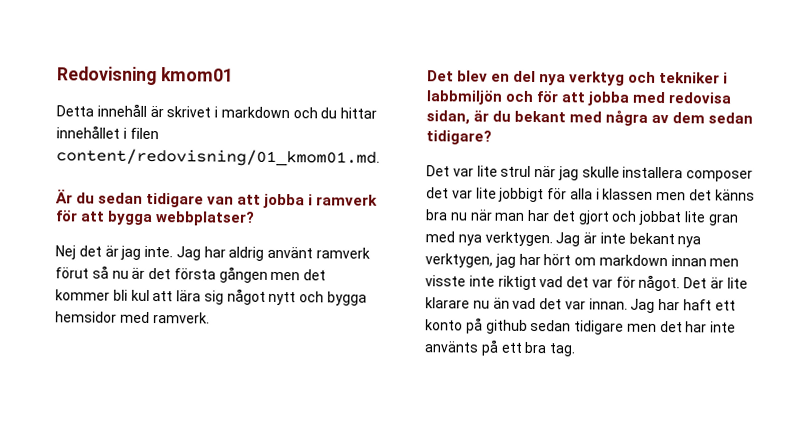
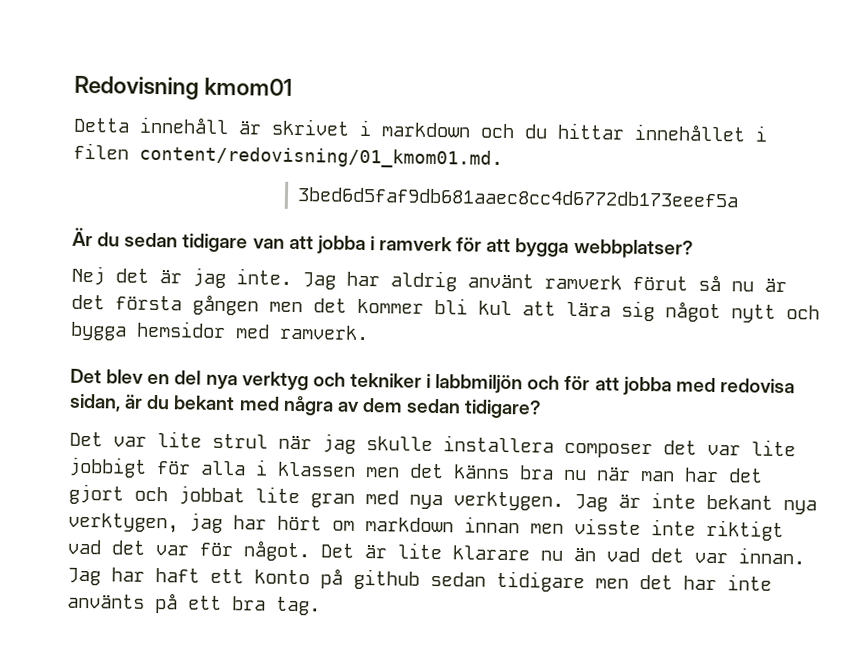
+ 3bed6d5faf9db681aaec8cc4d6772db173eeef5a

